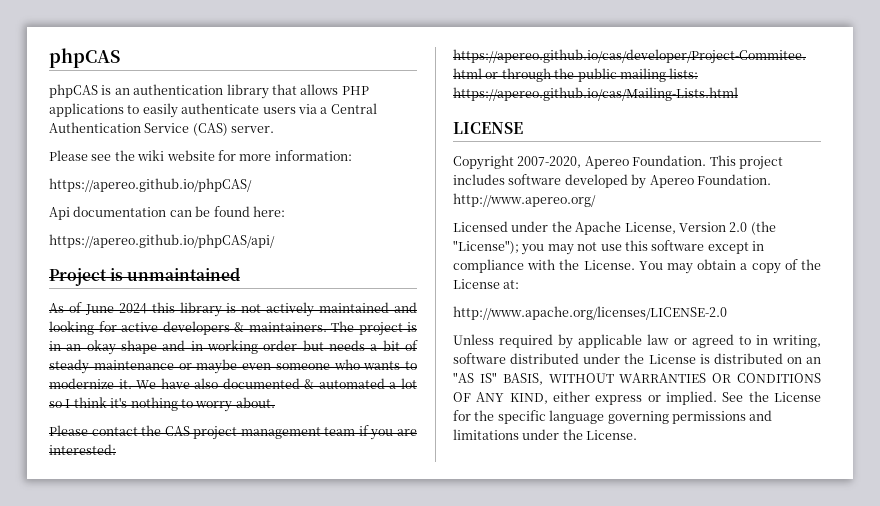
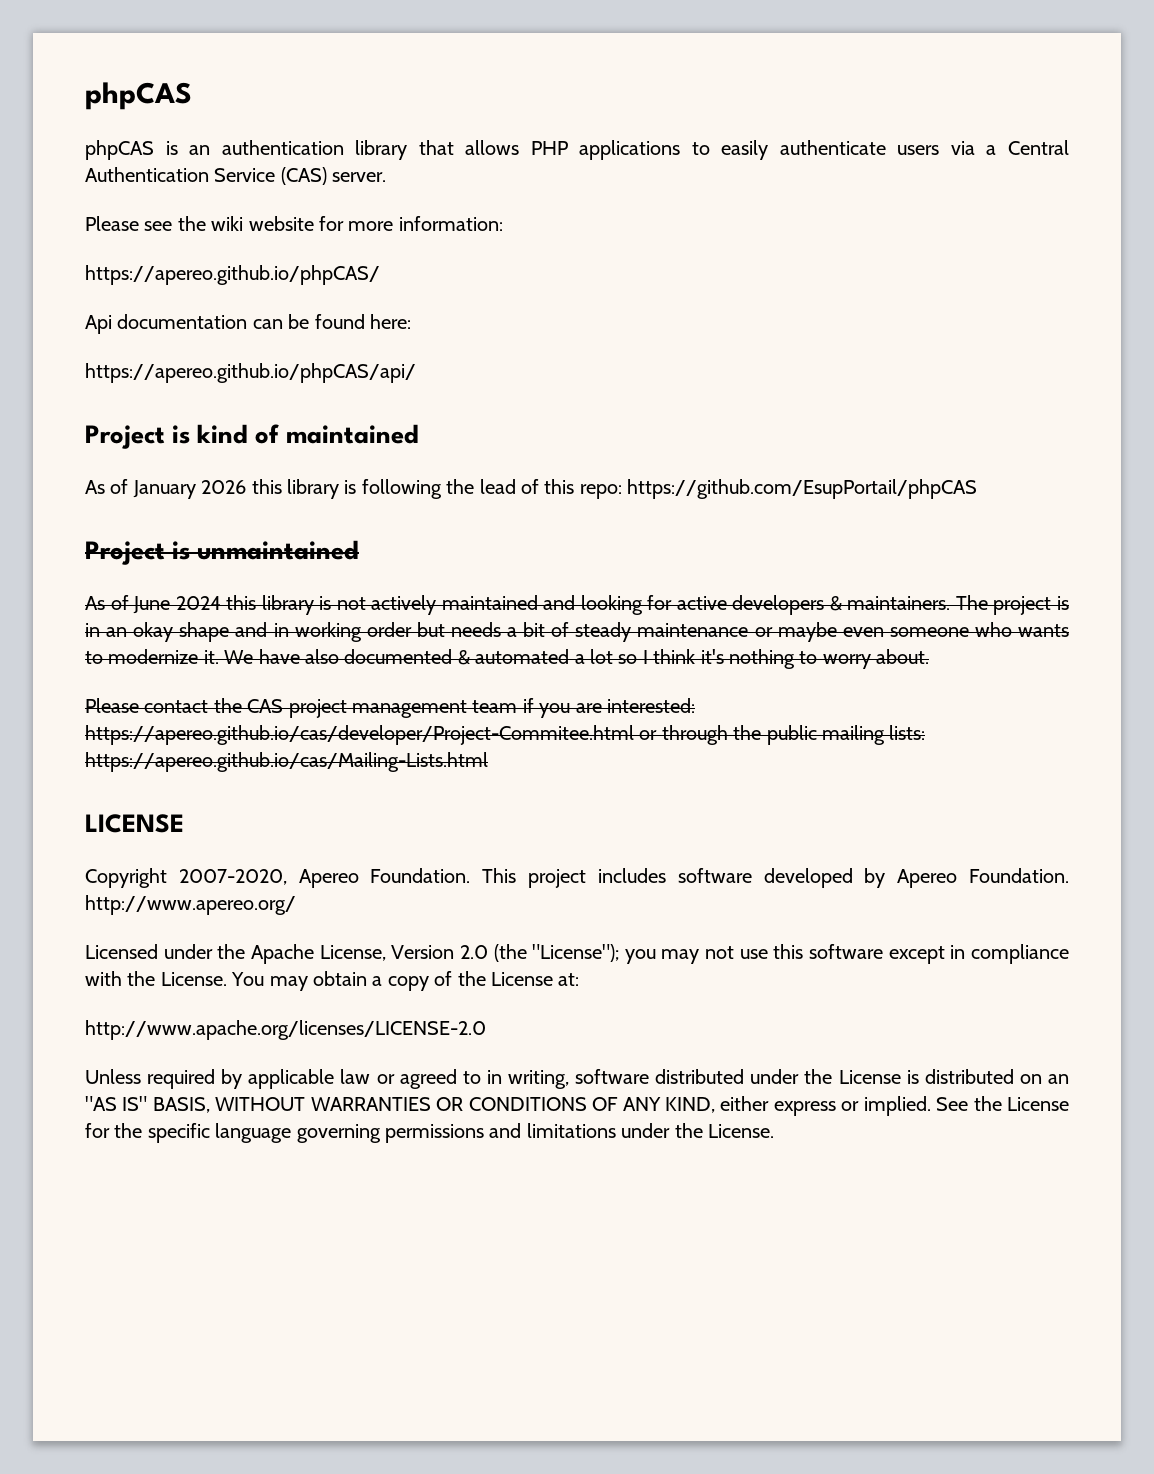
+ Project is kind of maintained
+ As of January 2026 this library is following the lead of this repo: https://github.com/EsupPortail/phpCAS

